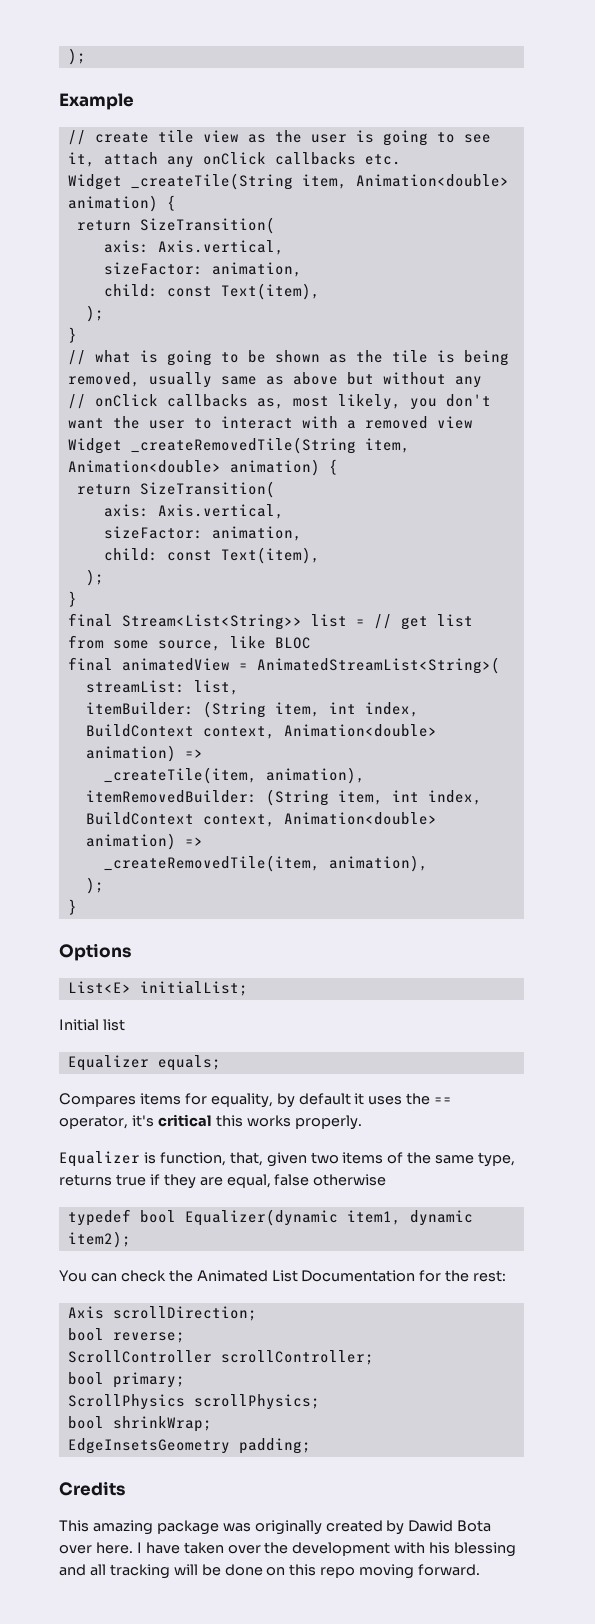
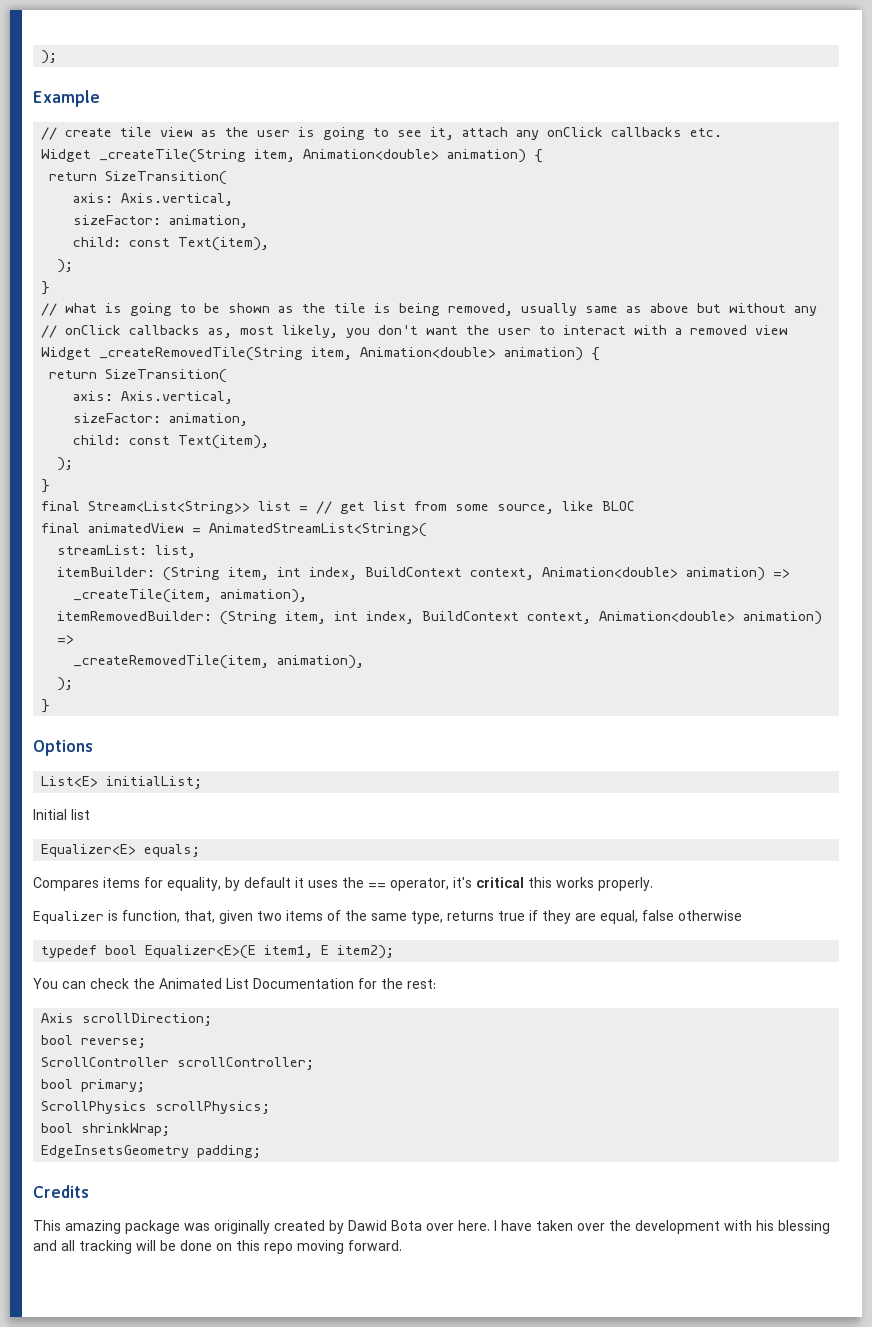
- Equalizer equals;
+ Equalizer<E> equals;
- typedef bool Equalizer(dynamic item1, dynamic item2);
+ typedef bool Equalizer<E>(E item1, E item2);

